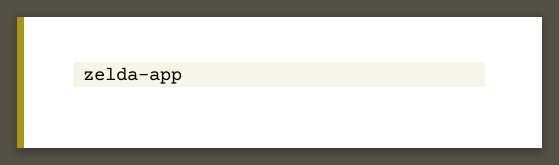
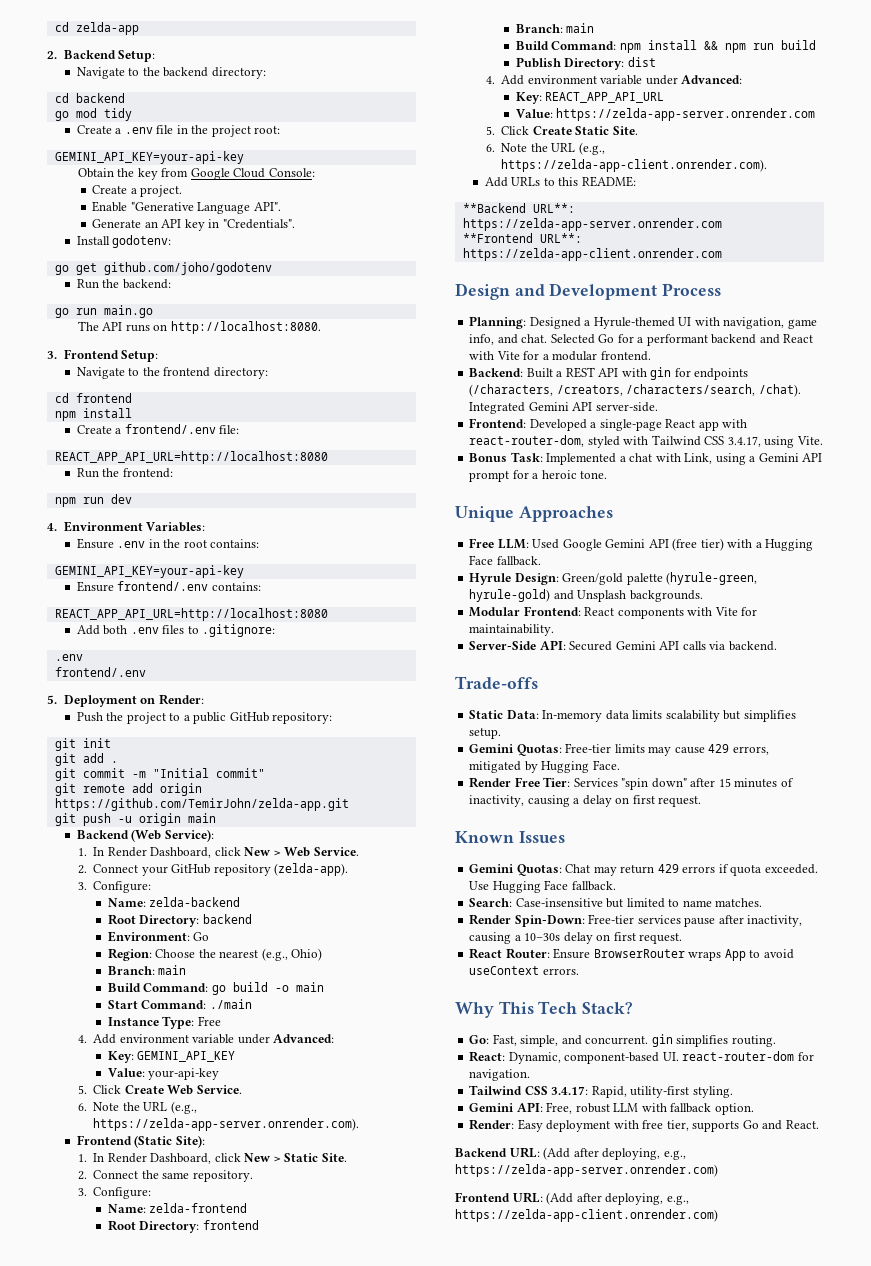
- zelda-app
+ cd zelda-app
+ 2. Backend Setup:
+ Navigate to the backend directory:
+ cd backend
+ go mod tidy
+ Create a .env file in the project root:
+ GEMINI_API_KEY=your-api-key
+ Obtain the key from Google Cloud Console:
+ Create a project.
+ Enable "Generative Language API".
+ Generate an API key in "Credentials".
+ Install godotenv:
+ go get github.com/joho/godotenv
+ Run the backend:
+ go run main.go
+ The API runs on http://localhost:8080.
+ 3. Frontend Setup:
+ Navigate to the frontend directory:
+ cd frontend
+ npm install
+ Create a frontend/.env file:
+ REACT_APP_API_URL=http://localhost:8080
+ Run the frontend:
+ npm run dev
+ 4. Environment Variables:
+ Ensure .env in the root contains:
+ GEMINI_API_KEY=your-api-key
+ Ensure frontend/.env contains:
+ REACT_APP_API_URL=http://localhost:8080
+ Add both .env files to .gitignore:
+ .env
+ frontend/.env
+ 5. Deployment on Render:
+ Push the project to a public GitHub repository:
+ git init
+ git add .
+ git commit -m "Initial commit"
+ git remote add origin https://github.com/TemirJohn/zelda-app.git
+ git push -u origin main
+ Backend (Web Service):
+ 1. In Render Dashboard, click New > Web Service.
+ 2. Connect your GitHub repository (zelda-app).
+ 3. Configure:
+ Name: zelda-backend
+ Root Directory: backend
+ Environment: Go
+ Region: Choose the nearest (e.g., Ohio)
+ Branch: main
+ Build Command: go build -o main
+ Start Command: ./main
+ Instance Type: Free
+ 4. Add environment variable under Advanced:
+ Key: GEMINI_API_KEY
+ Value: your-api-key
+ 5. Click Create Web Service.
+ 6. Note the URL (e.g., https://zelda-app-server.onrender.com).
+ Frontend (Static Site):
+ 1. In Render Dashboard, click New > Static Site.
+ 2. Connect the same repository.
+ 3. Configure:
+ Name: zelda-frontend
+ Root Directory: frontend
+ Branch: main
+ Build Command: npm install && npm run build
+ Publish Directory: dist
+ 4. Add environment variable under Advanced:
+ Key: REACT_APP_API_URL
+ Value: https://zelda-app-server.onrender.com
+ 5. Click Create Static Site.
+ 6. Note the URL (e.g., https://zelda-app-client.onrender.com).
+ Add URLs to this README:
+ **Backend URL**: https://zelda-app-server.onrender.com
+ **Frontend URL**: https://zelda-app-client.onrender.com
+ Design and Development Process
+ Planning: Designed a Hyrule-themed UI with navigation, game info, and chat. Selected Go for a performant backend and React with Vite for a modular frontend.
+ Backend: Built a REST API with gin for endpoints (/characters, /creators, /characters/search, /chat). Integrated Gemini API server-side.
+ Frontend: Developed a single-page React app with react-router-dom, styled with Tailwind CSS 3.4.17, using Vite.
+ Bonus Task: Implemented a chat with Link, using a Gemini API prompt for a heroic tone.
+ Unique Approaches
+ Free LLM: Used Google Gemini API (free tier) with a Hugging Face fallback.
+ Hyrule Design: Green/gold palette (hyrule-green, hyrule-gold) and Unsplash backgrounds.
+ Modular Frontend: React components with Vite for maintainability.
+ Server-Side API: Secured Gemini API calls via backend.
+ Trade-offs
+ Static Data: In-memory data limits scalability but simplifies setup.
+ Gemini Quotas: Free-tier limits may cause 429 errors, mitigated by Hugging Face.
+ Render Free Tier: Services "spin down" after 15 minutes of inactivity, causing a delay on first request.
+ Known Issues
+ Gemini Quotas: Chat may return 429 errors if quota exceeded. Use Hugging Face fallback.
+ Search: Case-insensitive but limited to name matches.
+ Render Spin-Down: Free-tier services pause after inactivity, causing a 10–30s delay on first request.
+ React Router: Ensure BrowserRouter wraps App to avoid useContext errors.
+ Why This Tech Stack?
+ Go: Fast, simple, and concurrent. gin simplifies routing.
+ React: Dynamic, component-based UI. react-router-dom for navigation.
+ Tailwind CSS 3.4.17: Rapid, utility-first styling.
+ Gemini API: Free, robust LLM with fallback option.
+ Render: Easy deployment with free tier, supports Go and React.
+ Backend URL: (Add after deploying, e.g., https://zelda-app-server.onrender.com)
+ Frontend URL: (Add after deploying, e.g., https://zelda-app-client.onrender.com)

